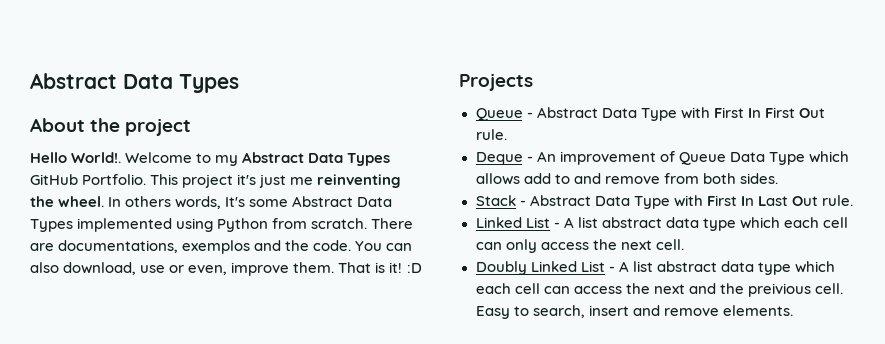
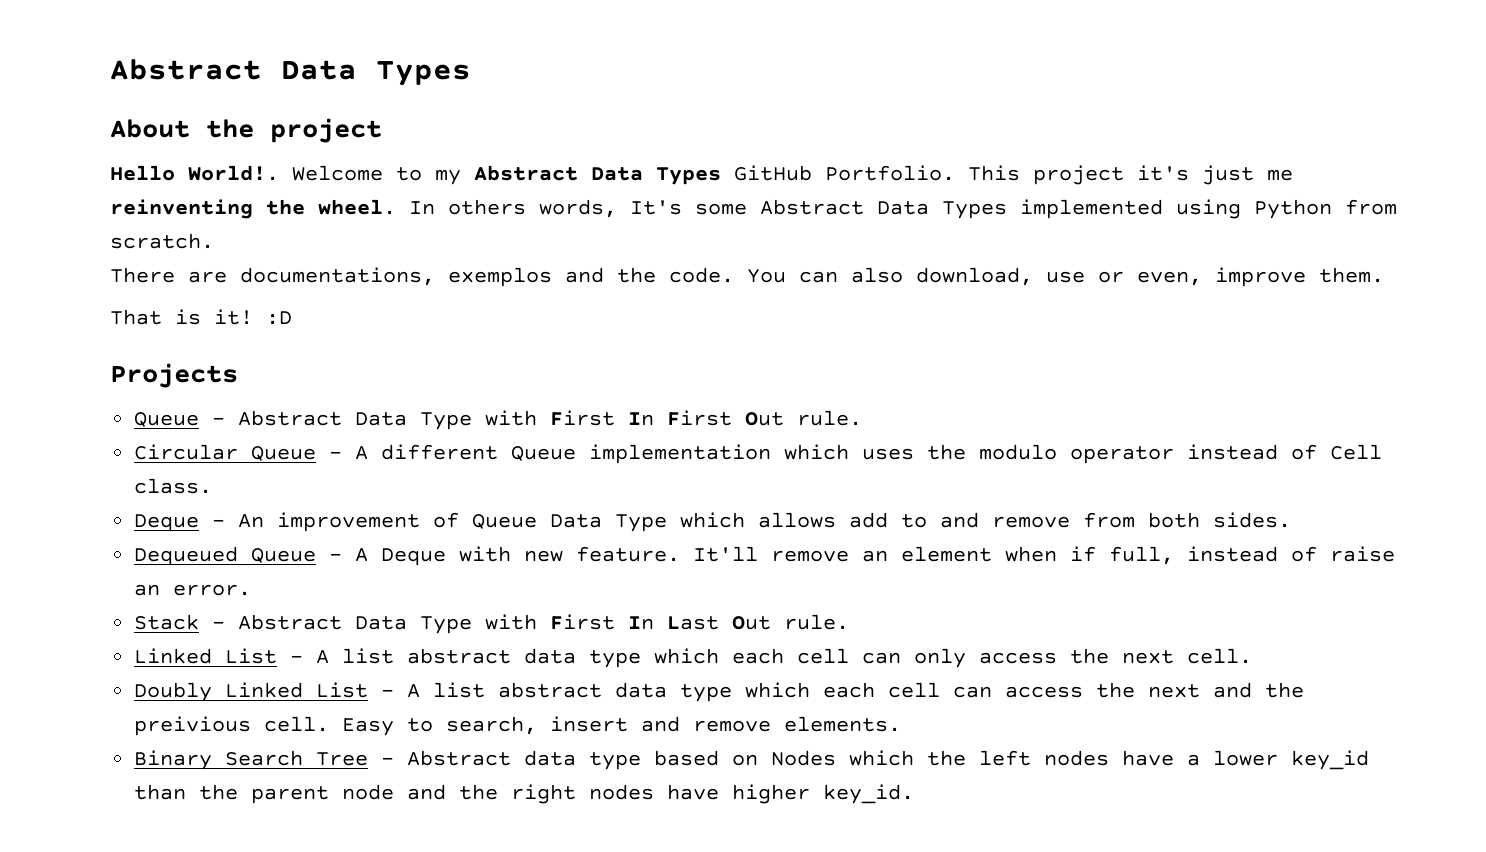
- In others words, It's some Abstract Data Types implemented using Python from scratch. There are documentations, exemplos and the code.
+ In others words, It's some Abstract Data Types implemented using Python from scratch.
+ There are documentations, exemplos and the code.
- You can also download, use or even, improve them. That is it! :D
+ You can also download, use or even, improve them.
+ That is it! :D
+ Circular Queue - A different Queue implementation which uses the modulo operator instead of Cell class.
+ Dequeued Queue - A Deque with new feature. It'll remove an element when if full, instead of raise an error.
+ Binary Search Tree - Abstract data type based on Nodes which the left nodes have a lower key_id than the parent node and the right nodes have higher key_id.

